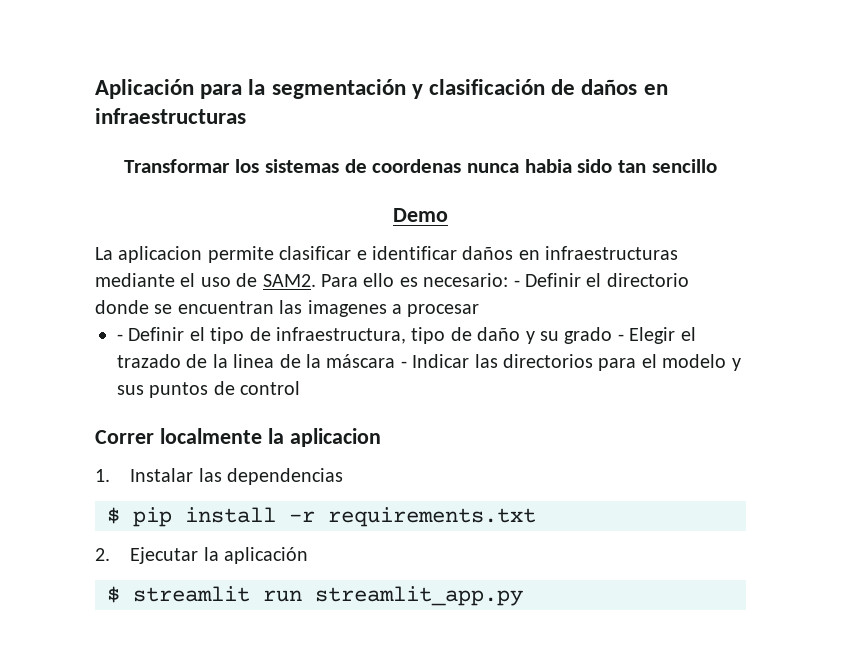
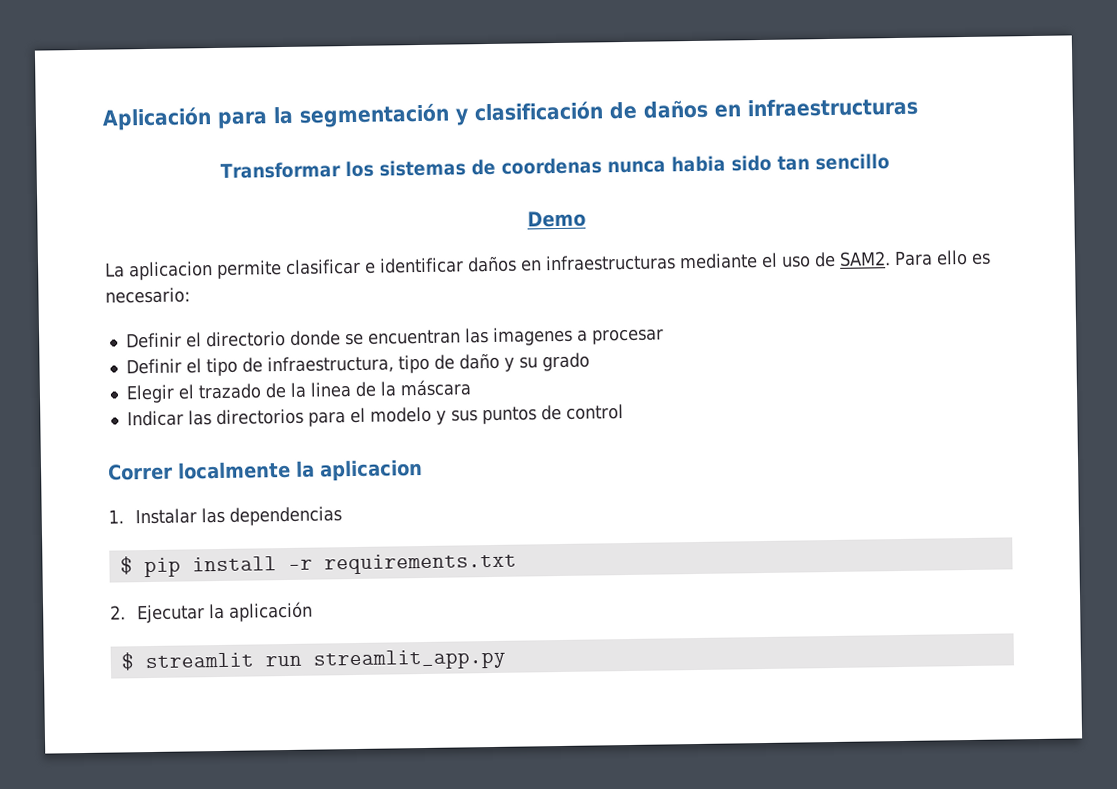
- Para ello es necesario: - Definir el directorio donde se encuentran las imagenes a procesar
+ Para ello es necesario:
+ Definir el directorio donde se encuentran las imagenes a procesar
- - Definir el tipo de infraestructura, tipo de daño y su grado - Elegir el trazado de la linea de la máscara - Indicar las directorios para el modelo y sus puntos de control
+ Definir el tipo de infraestructura, tipo de daño y su grado
+ Elegir el trazado de la linea de la máscara
+ Indicar las directorios para el modelo y sus puntos de control

